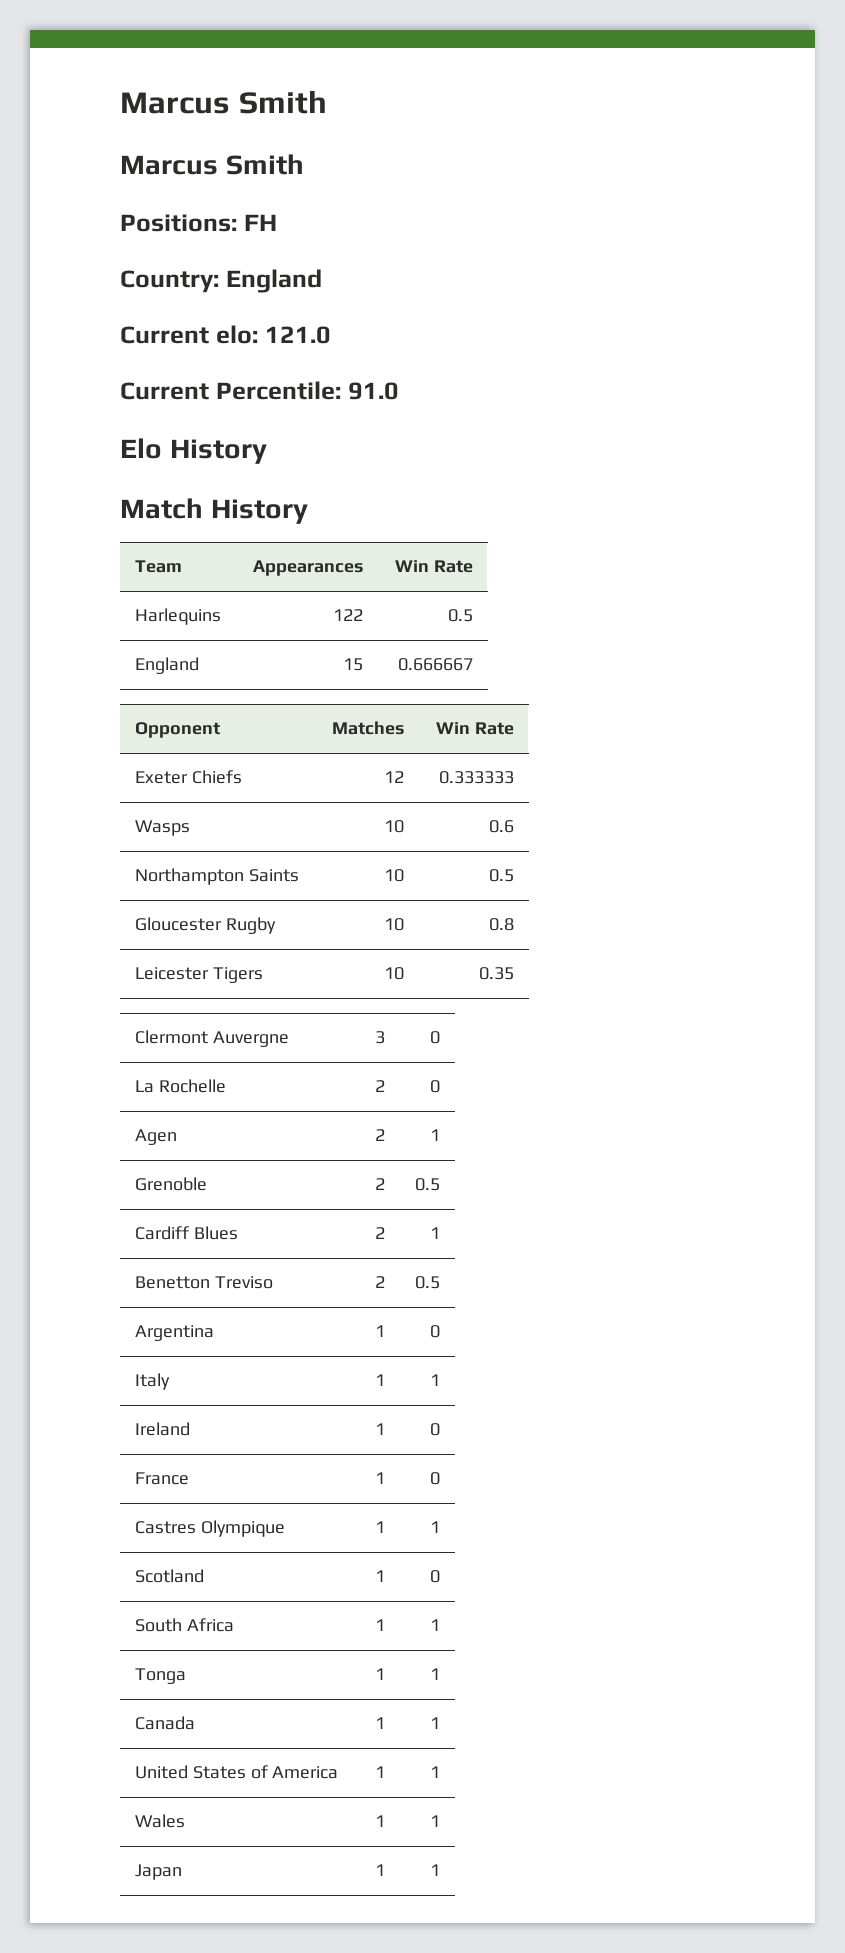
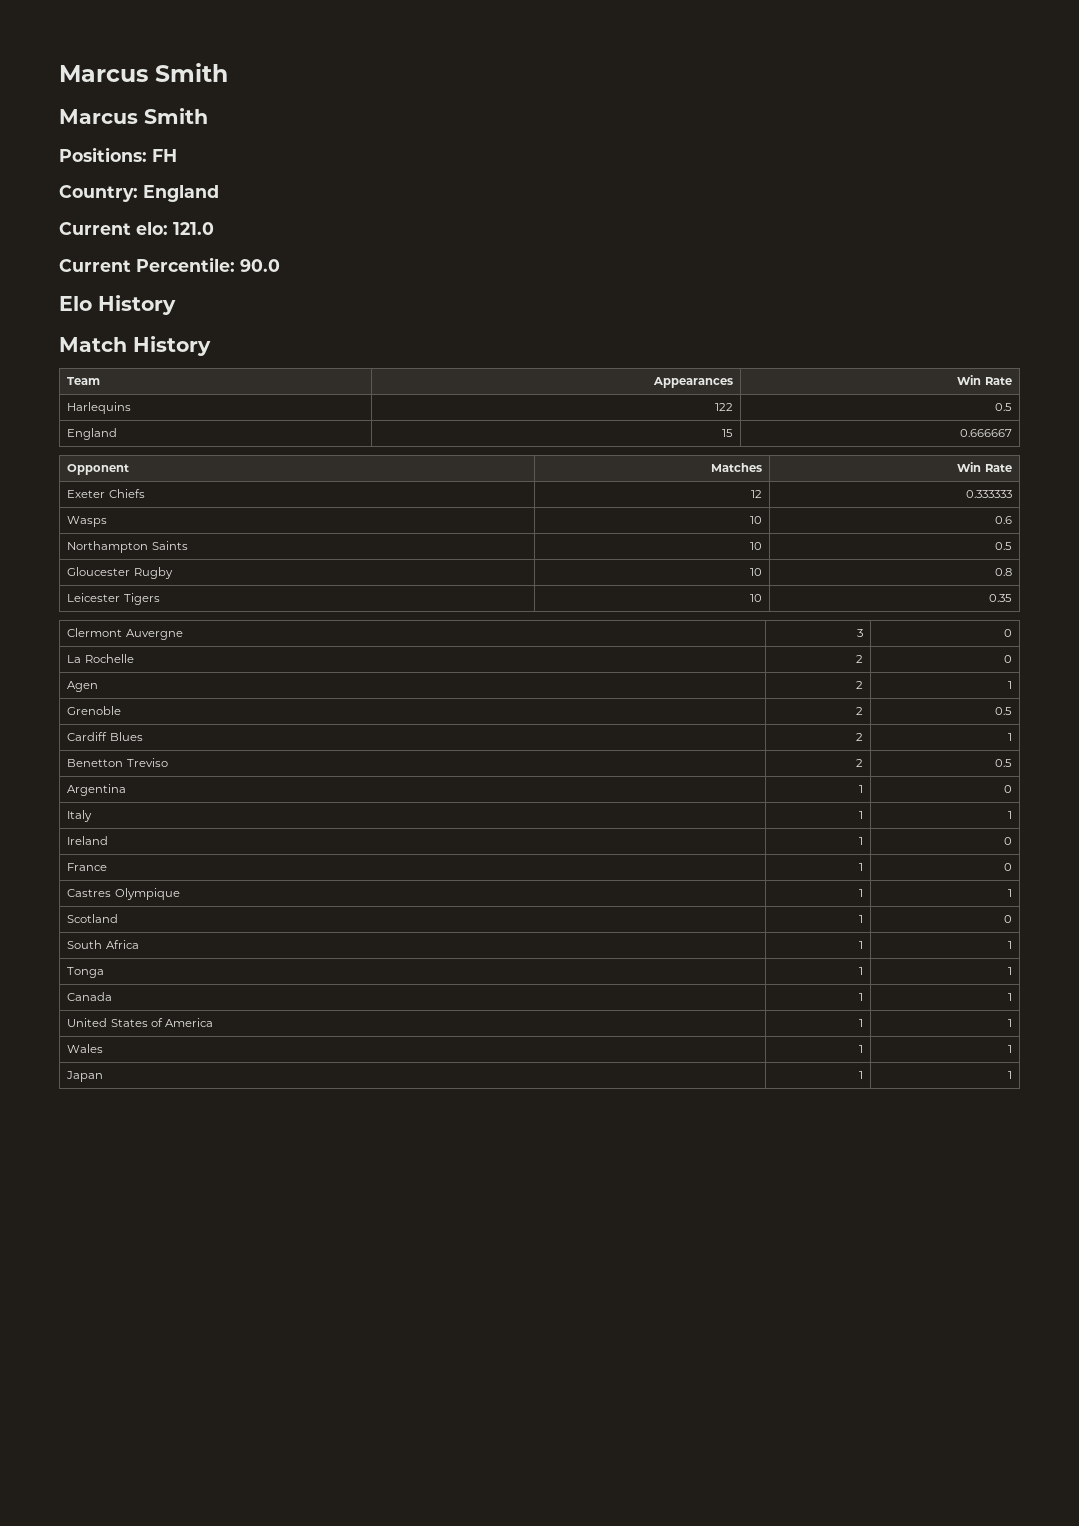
- Current Percentile: 91.0
+ Current Percentile: 90.0

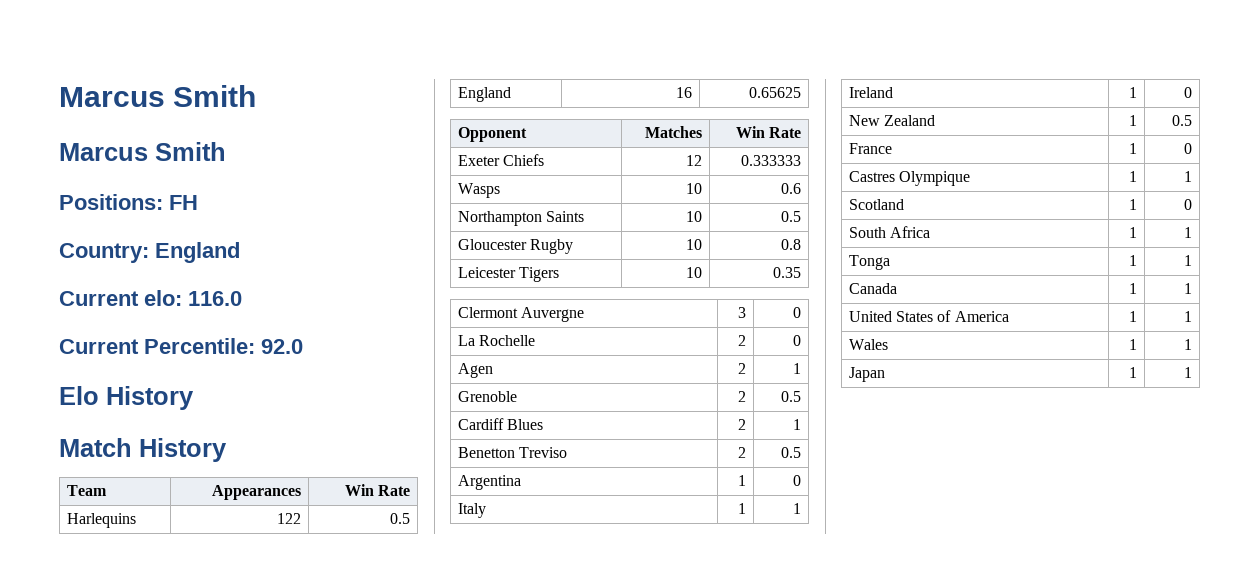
- Current elo: 121.0
+ Current elo: 116.0
- Current Percentile: 90.0
+ Current Percentile: 92.0
- England | 15 | 0.666667
+ England | 16 | 0.65625
+ New Zealand | 1 | 0.5

